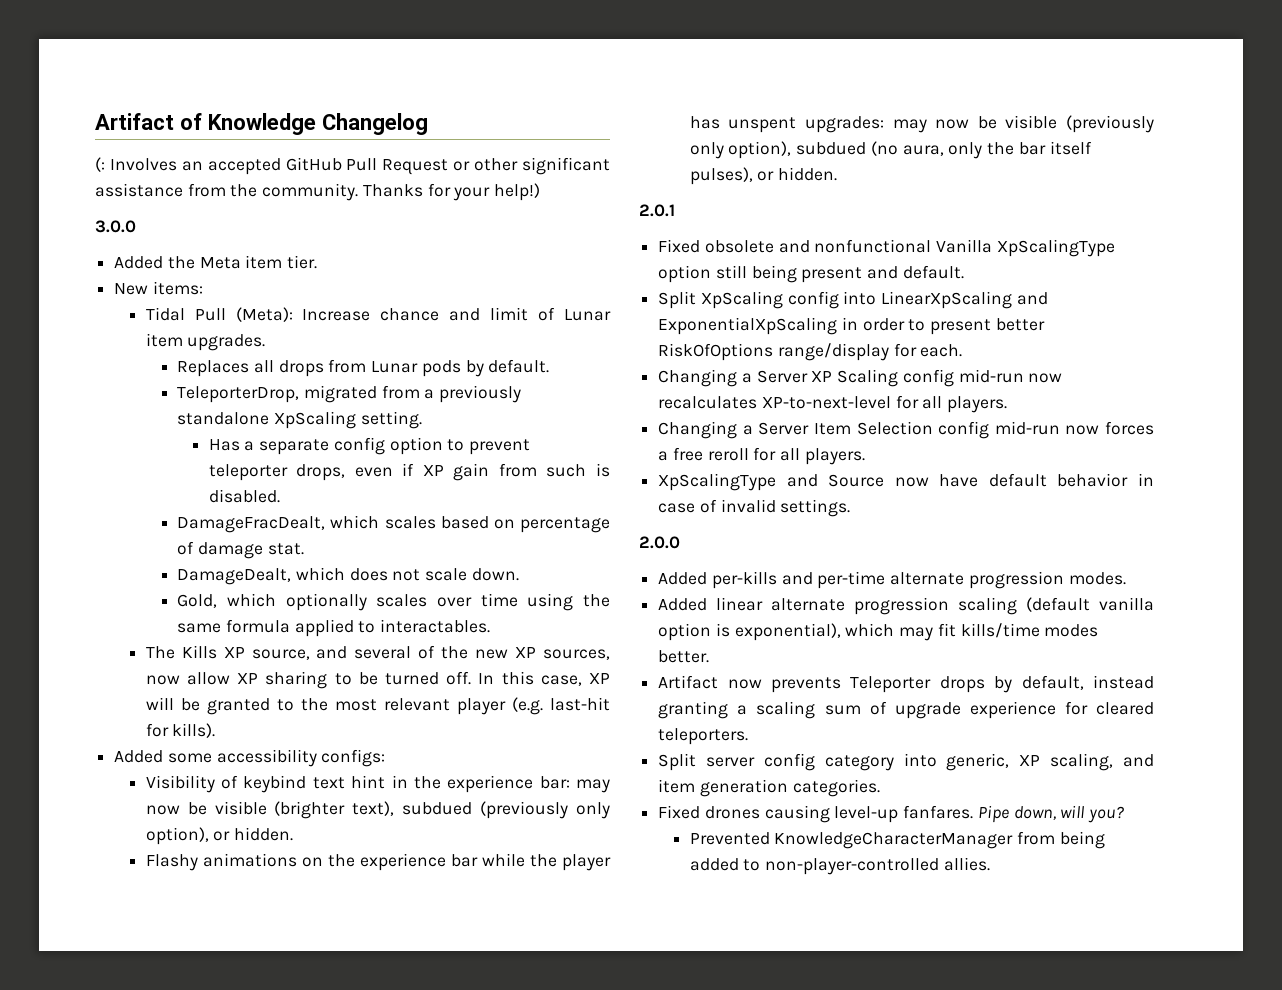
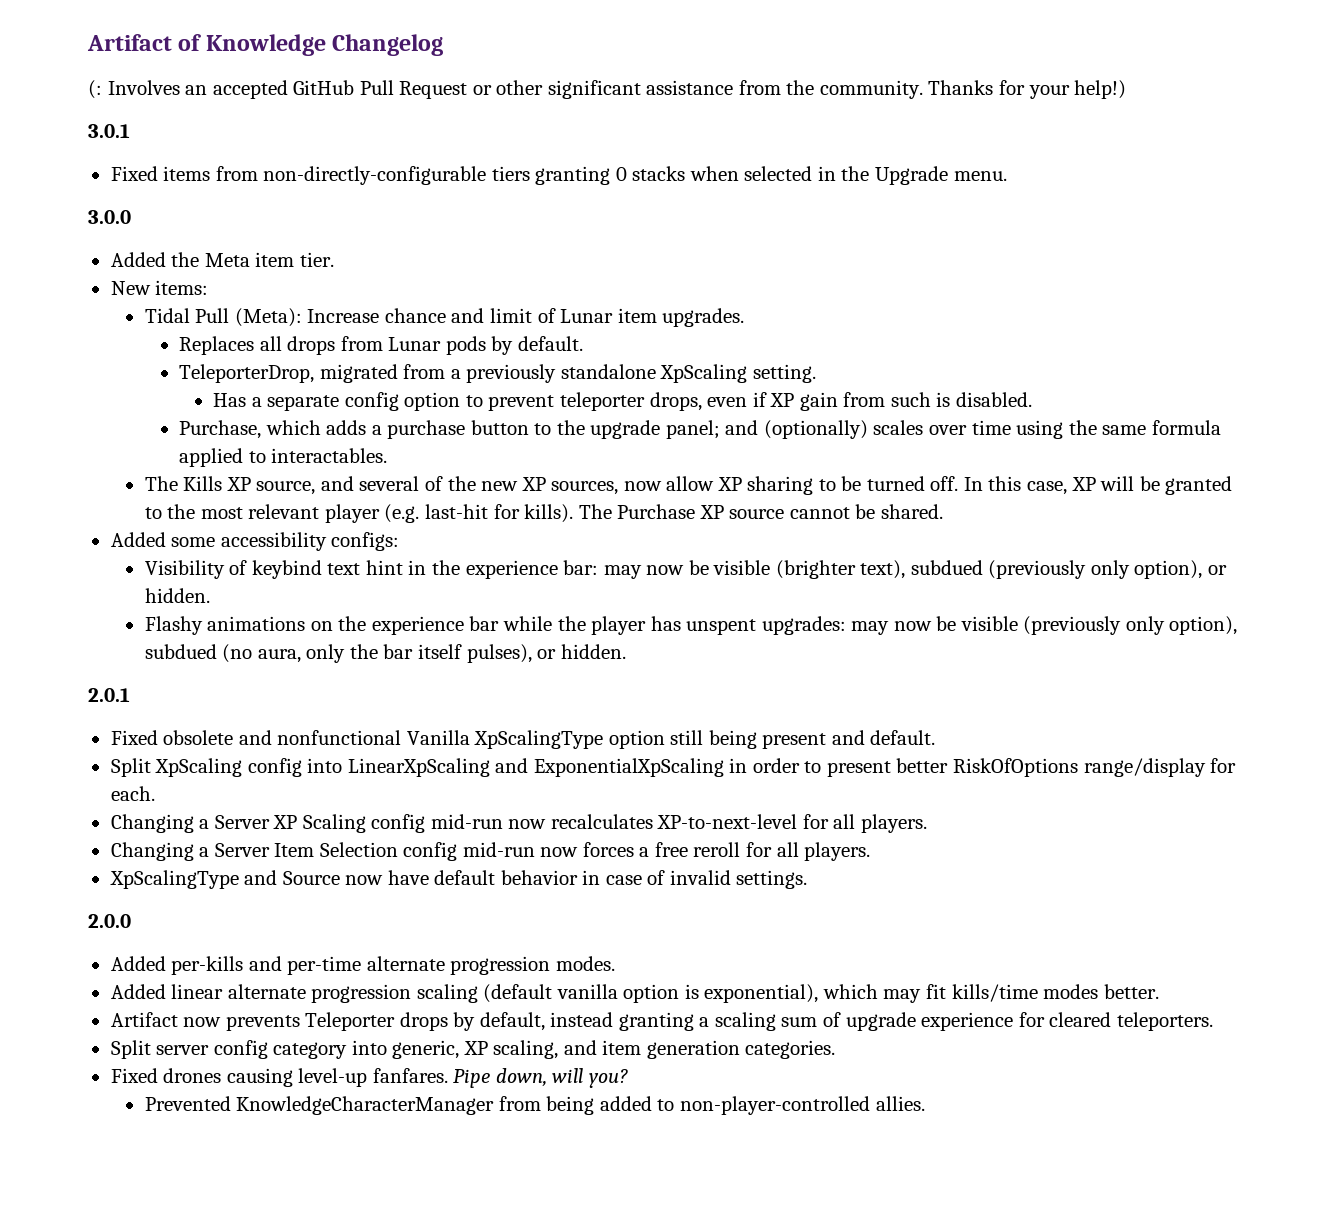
+ 3.0.1
+ Fixed items from non-directly-configurable tiers granting 0 stacks when selected in the Upgrade menu.
- DamageFracDealt, which scales based on percentage of damage stat.
- DamageDealt, which does not scale down.
- Gold, which optionally scales over time using the same formula applied to interactables.
+ Purchase, which adds a purchase button to the upgrade panel; and (optionally) scales over time using the same formula applied to interactables.
+ The Purchase XP source cannot be shared.

